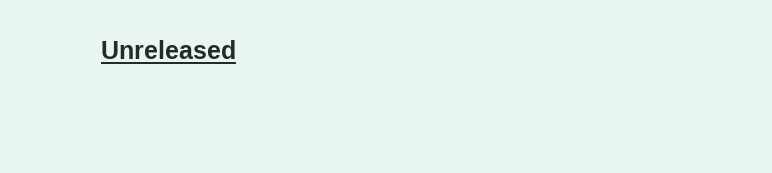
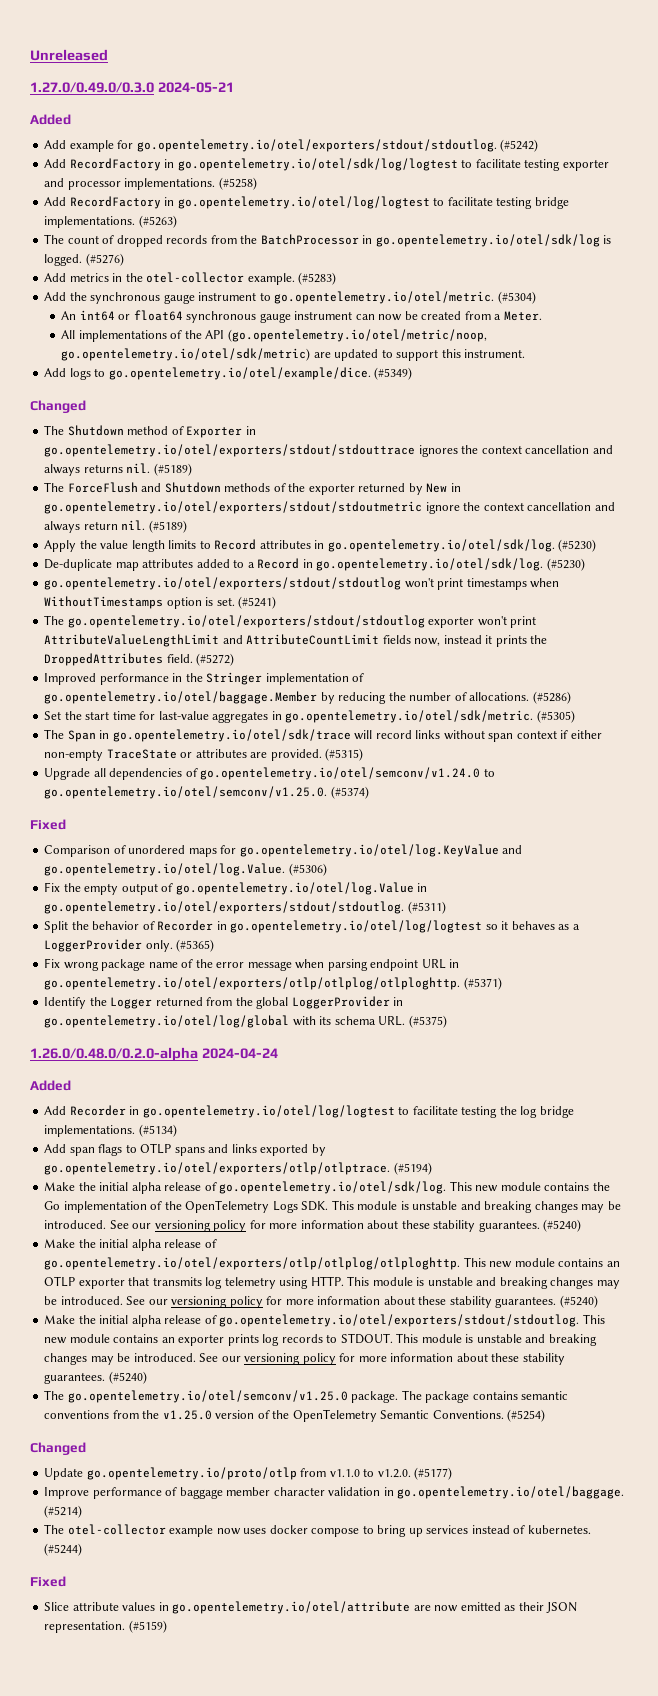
+ 1.27.0/0.49.0/0.3.0 2024-05-21
+ Added
+ Add example for go.opentelemetry.io/otel/exporters/stdout/stdoutlog. (#5242)
+ Add RecordFactory in go.opentelemetry.io/otel/sdk/log/logtest to facilitate testing exporter and processor implementations. (#5258)
+ Add RecordFactory in go.opentelemetry.io/otel/log/logtest to facilitate testing bridge implementations. (#5263)
+ The count of dropped records from the BatchProcessor in go.opentelemetry.io/otel/sdk/log is logged. (#5276)
+ Add metrics in the otel-collector example. (#5283)
+ Add the synchronous gauge instrument to go.opentelemetry.io/otel/metric. (#5304)
+ An int64 or float64 synchronous gauge instrument can now be created from a Meter.
+ All implementations of the API (go.opentelemetry.io/otel/metric/noop, go.opentelemetry.io/otel/sdk/metric) are updated to support this instrument.
+ Add logs to go.opentelemetry.io/otel/example/dice. (#5349)
+ Changed
+ The Shutdown method of Exporter in go.opentelemetry.io/otel/exporters/stdout/stdouttrace ignores the context cancellation and always returns nil. (#5189)
+ The ForceFlush and Shutdown methods of the exporter returned by New in go.opentelemetry.io/otel/exporters/stdout/stdoutmetric ignore the context cancellation and always return nil. (#5189)
+ Apply the value length limits to Record attributes in go.opentelemetry.io/otel/sdk/log. (#5230)
+ De-duplicate map attributes added to a Record in go.opentelemetry.io/otel/sdk/log. (#5230)
+ go.opentelemetry.io/otel/exporters/stdout/stdoutlog won't print timestamps when WithoutTimestamps option is set. (#5241)
+ The go.opentelemetry.io/otel/exporters/stdout/stdoutlog exporter won't print AttributeValueLengthLimit and AttributeCountLimit fields now, instead it prints the DroppedAttributes field. (#5272)
+ Improved performance in the Stringer implementation of go.opentelemetry.io/otel/baggage.Member by reducing the number of allocations. (#5286)
+ Set the start time for last-value aggregates in go.opentelemetry.io/otel/sdk/metric. (#5305)
+ The Span in go.opentelemetry.io/otel/sdk/trace will record links without span context if either non-empty TraceState or attributes are provided. (#5315)
+ Upgrade all dependencies of go.opentelemetry.io/otel/semconv/v1.24.0 to go.opentelemetry.io/otel/semconv/v1.25.0. (#5374)
+ Fixed
+ Comparison of unordered maps for go.opentelemetry.io/otel/log.KeyValue and go.opentelemetry.io/otel/log.Value. (#5306)
+ Fix the empty output of go.opentelemetry.io/otel/log.Value in go.opentelemetry.io/otel/exporters/stdout/stdoutlog. (#5311)
+ Split the behavior of Recorder in go.opentelemetry.io/otel/log/logtest so it behaves as a LoggerProvider only. (#5365)
+ Fix wrong package name of the error message when parsing endpoint URL in go.opentelemetry.io/otel/exporters/otlp/otlplog/otlploghttp. (#5371)
+ Identify the Logger returned from the global LoggerProvider in go.opentelemetry.io/otel/log/global with its schema URL. (#5375)
+ 1.26.0/0.48.0/0.2.0-alpha 2024-04-24
+ Added
+ Add Recorder in go.opentelemetry.io/otel/log/logtest to facilitate testing the log bridge implementations. (#5134)
+ Add span flags to OTLP spans and links exported by go.opentelemetry.io/otel/exporters/otlp/otlptrace. (#5194)
+ Make the initial alpha release of go.opentelemetry.io/otel/sdk/log. This new module contains the Go implementation of the OpenTelemetry Logs SDK. This module is unstable and breaking changes may be introduced. See our versioning policy for more information about these stability guarantees. (#5240)
+ Make the initial alpha release of go.opentelemetry.io/otel/exporters/otlp/otlplog/otlploghttp. This new module contains an OTLP exporter that transmits log telemetry using HTTP. This module is unstable and breaking changes may be introduced. See our versioning policy for more information about these stability guarantees. (#5240)
+ Make the initial alpha release of go.opentelemetry.io/otel/exporters/stdout/stdoutlog. This new module contains an exporter prints log records to STDOUT. This module is unstable and breaking changes may be introduced. See our versioning policy for more information about these stability guarantees. (#5240)
+ The go.opentelemetry.io/otel/semconv/v1.25.0 package. The package contains semantic conventions from the v1.25.0 version of the OpenTelemetry Semantic Conventions. (#5254)
+ Changed
+ Update go.opentelemetry.io/proto/otlp from v1.1.0 to v1.2.0. (#5177)
+ Improve performance of baggage member character validation in go.opentelemetry.io/otel/baggage. (#5214)
+ The otel-collector example now uses docker compose to bring up services instead of kubernetes. (#5244)
+ Fixed
+ Slice attribute values in go.opentelemetry.io/otel/attribute are now emitted as their JSON representation. (#5159)

